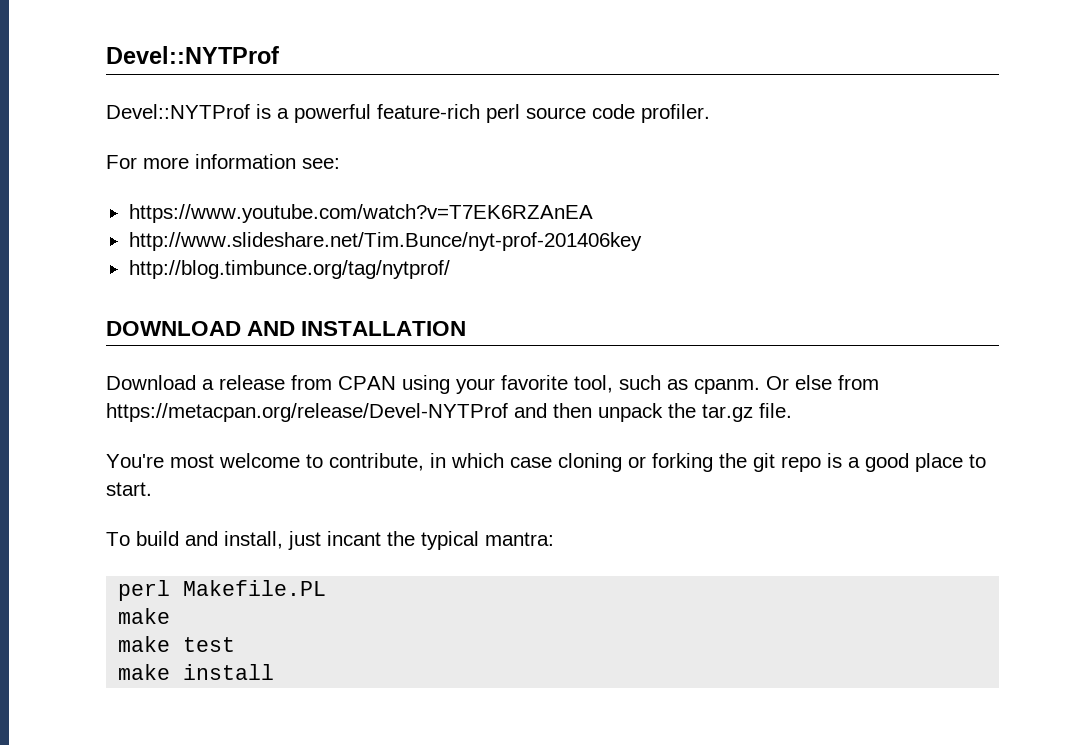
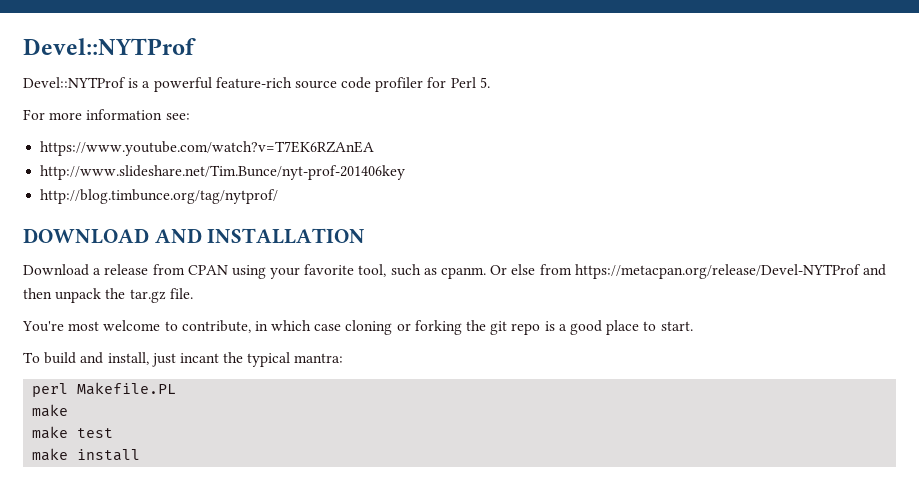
- Devel::NYTProf is a powerful feature-rich perl source code profiler.
+ Devel::NYTProf is a powerful feature-rich source code profiler for Perl 5.

